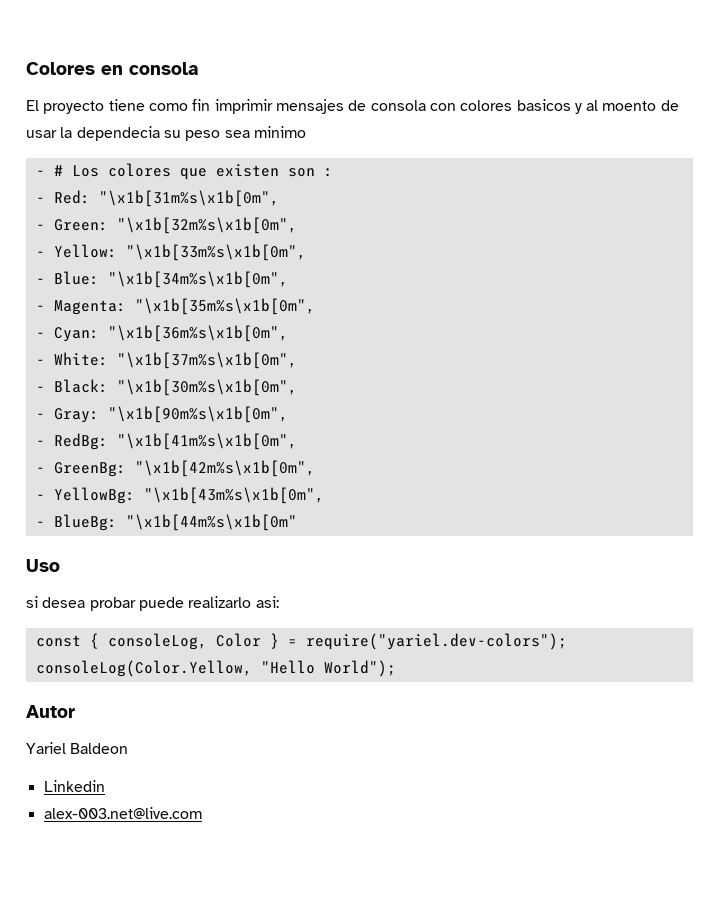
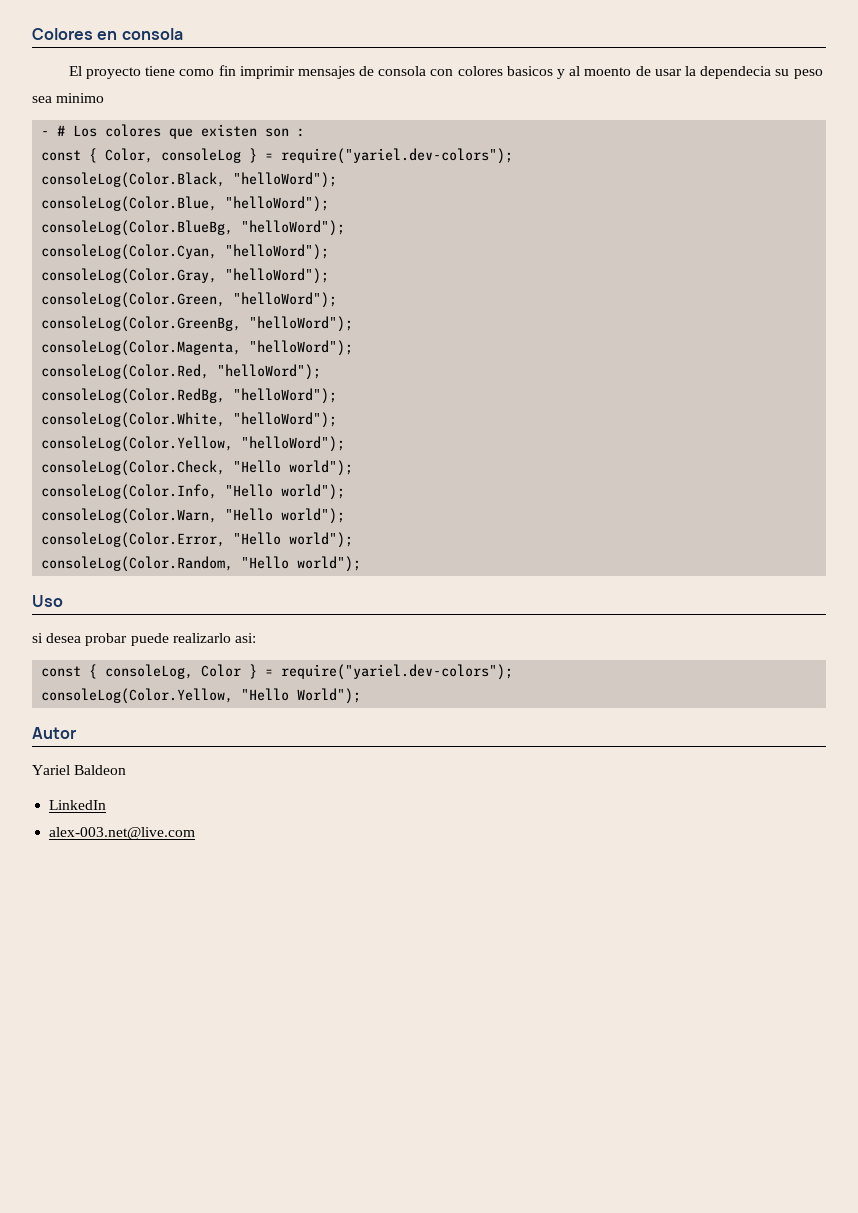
- - Red: "\x1b[31m%s\x1b[0m",
- - Green: "\x1b[32m%s\x1b[0m",
- - Yellow: "\x1b[33m%s\x1b[0m",
- - Blue: "\x1b[34m%s\x1b[0m",
- - Magenta: "\x1b[35m%s\x1b[0m",
- - Cyan: "\x1b[36m%s\x1b[0m",
- - White: "\x1b[37m%s\x1b[0m",
- - Black: "\x1b[30m%s\x1b[0m",
- - Gray: "\x1b[90m%s\x1b[0m",
- - RedBg: "\x1b[41m%s\x1b[0m",
- - GreenBg: "\x1b[42m%s\x1b[0m",
- - YellowBg: "\x1b[43m%s\x1b[0m",
- - BlueBg: "\x1b[44m%s\x1b[0m"
+ const { Color, consoleLog } = require("yariel.dev-colors");
+ consoleLog(Color.Black, "helloWord");
+ consoleLog(Color.Blue, "helloWord");
+ consoleLog(Color.BlueBg, "helloWord");
+ consoleLog(Color.Cyan, "helloWord");
+ consoleLog(Color.Gray, "helloWord");
+ consoleLog(Color.Green, "helloWord");
+ consoleLog(Color.GreenBg, "helloWord");
+ consoleLog(Color.Magenta, "helloWord");
+ consoleLog(Color.Red, "helloWord");
+ consoleLog(Color.RedBg, "helloWord");
+ consoleLog(Color.White, "helloWord");
+ consoleLog(Color.Yellow, "helloWord");
+ consoleLog(Color.Check, "Hello world");
+ consoleLog(Color.Info, "Hello world");
+ consoleLog(Color.Warn, "Hello world");
+ consoleLog(Color.Error, "Hello world");
+ consoleLog(Color.Random, "Hello world");
- Linkedin
+ LinkedIn

